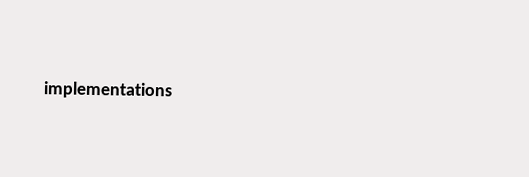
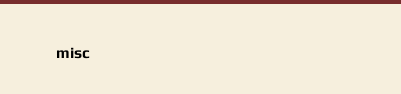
- implementations
+ misc

